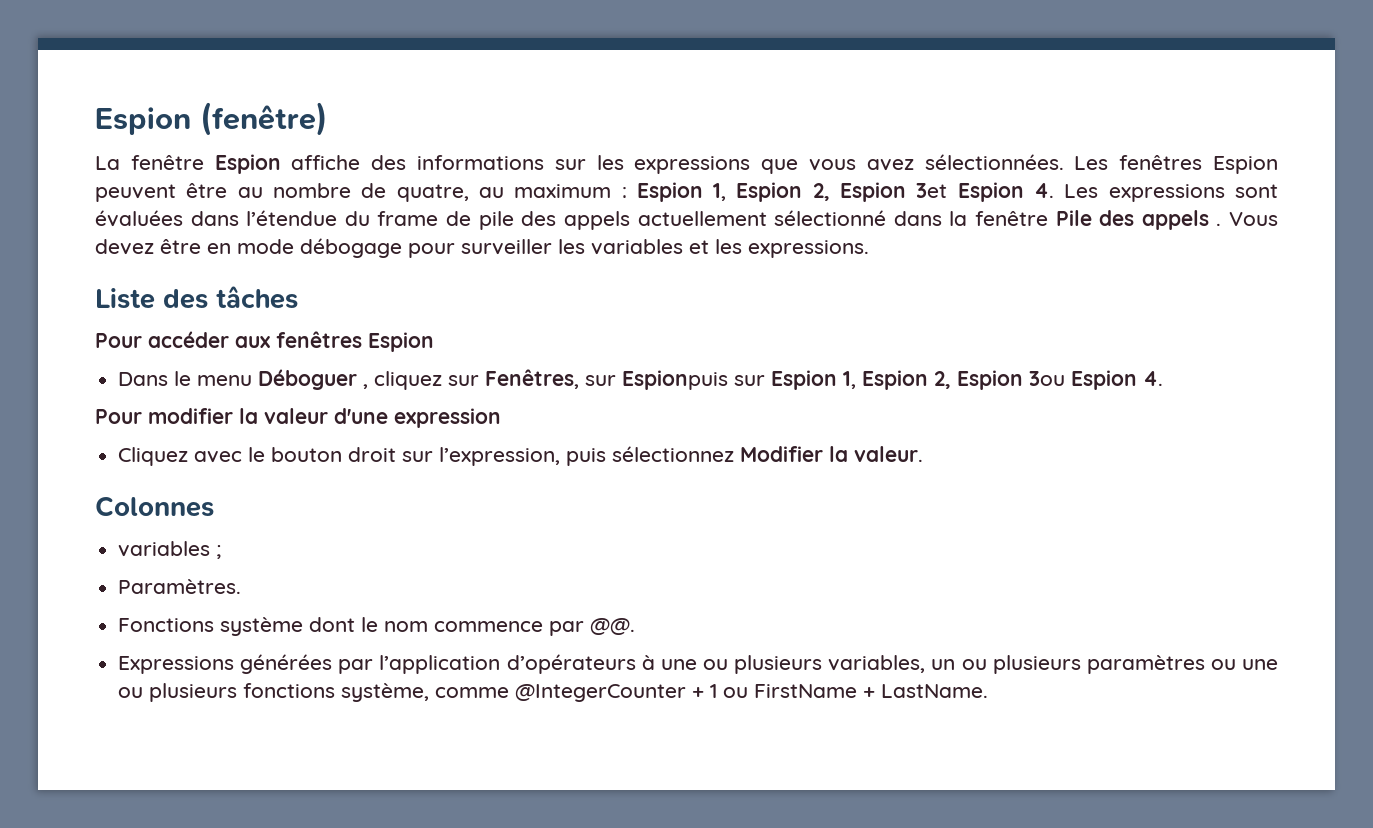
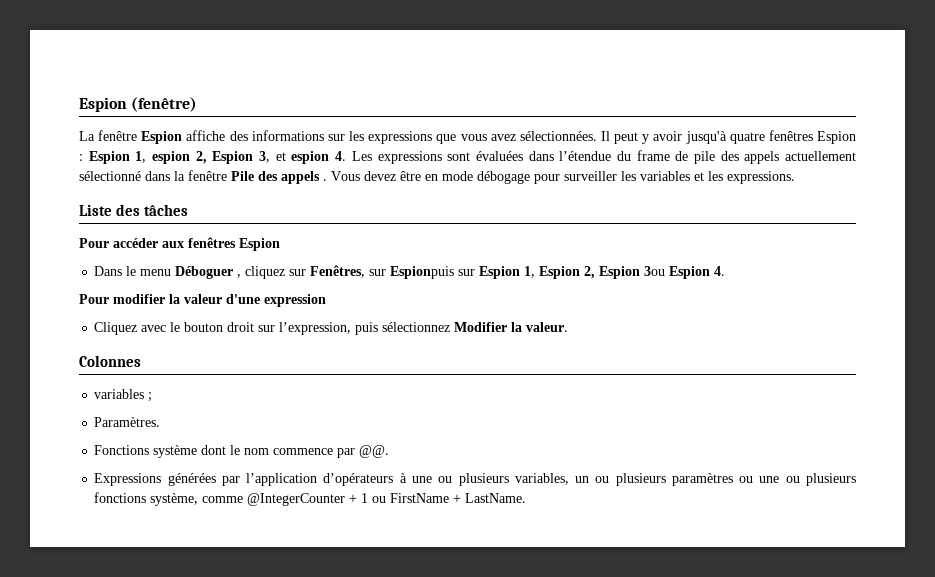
- Les fenêtres Espion peuvent être au nombre de quatre, au maximum : Espion 1, Espion 2, Espion 3et Espion 4. Les expressions sont évaluées dans l’étendue du frame de pile des appels actuellement sélectionné dans la fenêtre Pile des appels .
+ Il peut y avoir jusqu'à quatre fenêtres Espion : Espion 1, espion 2, Espion 3, et espion 4. Les expressions sont évaluées dans l’étendue du frame de pile des appels actuellement sélectionné dans la fenêtre Pile des appels .

